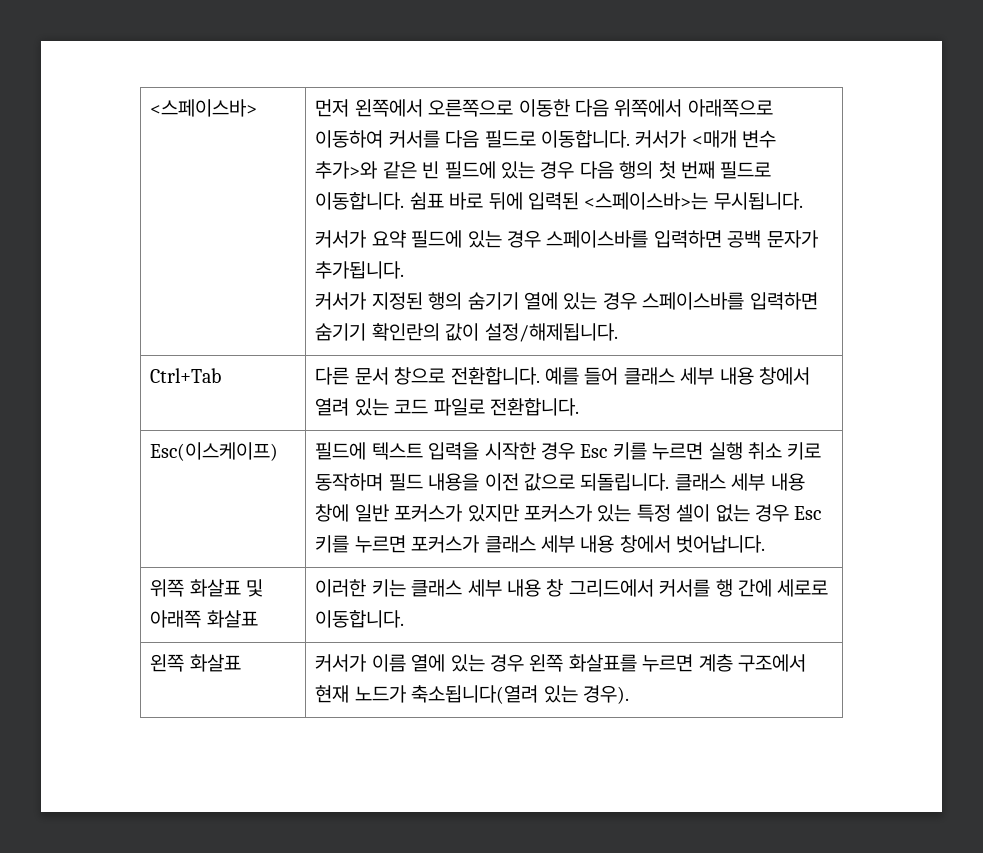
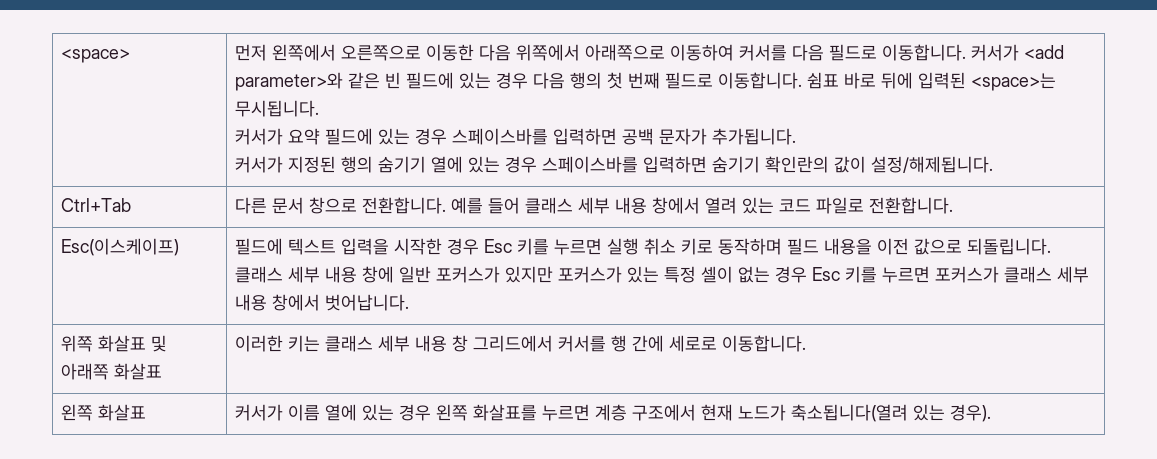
- <스페이스바>
+ <space>
- 커서가 <매개 변수 추가>와 같은 빈 필드에 있는 경우 다음 행의 첫 번째 필드로 이동합니다.
+ 커서가 <add parameter>와 같은 빈 필드에 있는 경우 다음 행의 첫 번째 필드로 이동합니다.
- 쉼표 바로 뒤에 입력된 <스페이스바>는 무시됩니다.
+ 쉼표 바로 뒤에 입력된 <space>는 무시됩니다.

